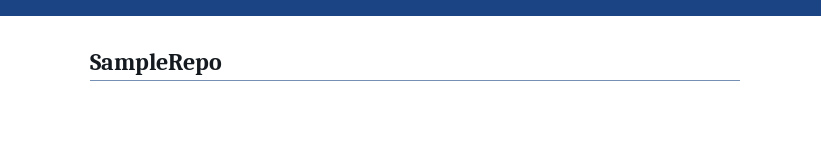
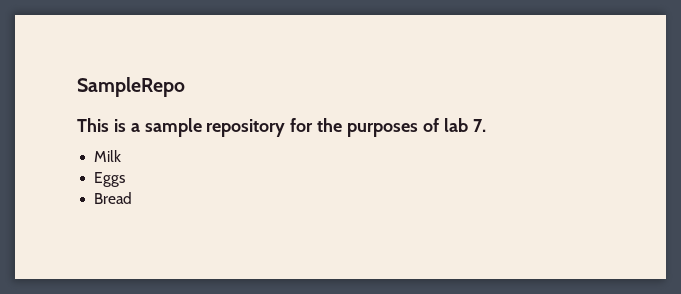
+ This is a sample repository for the purposes of lab 7.
+ Milk
+ Eggs
+ Bread

